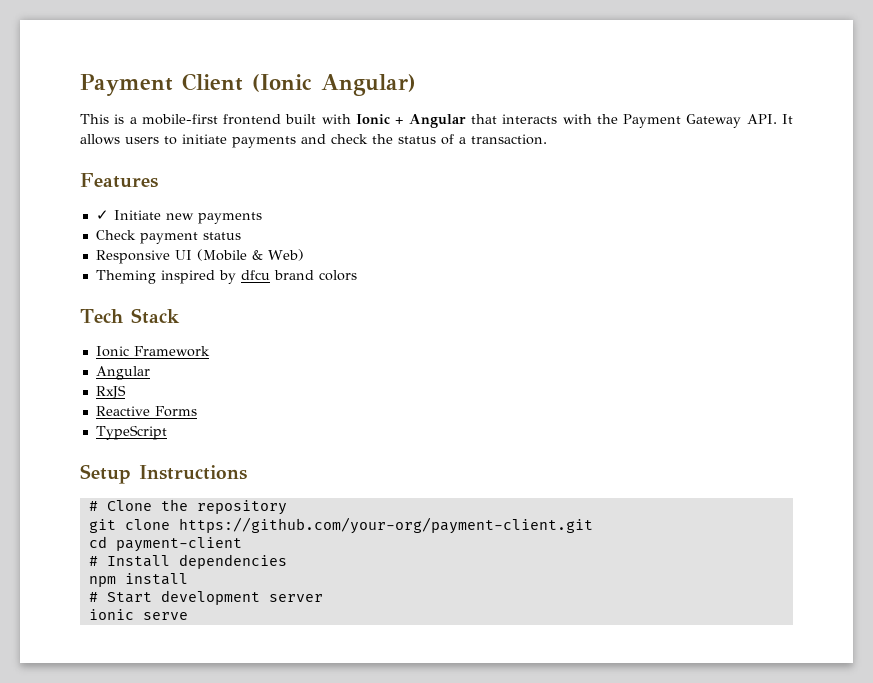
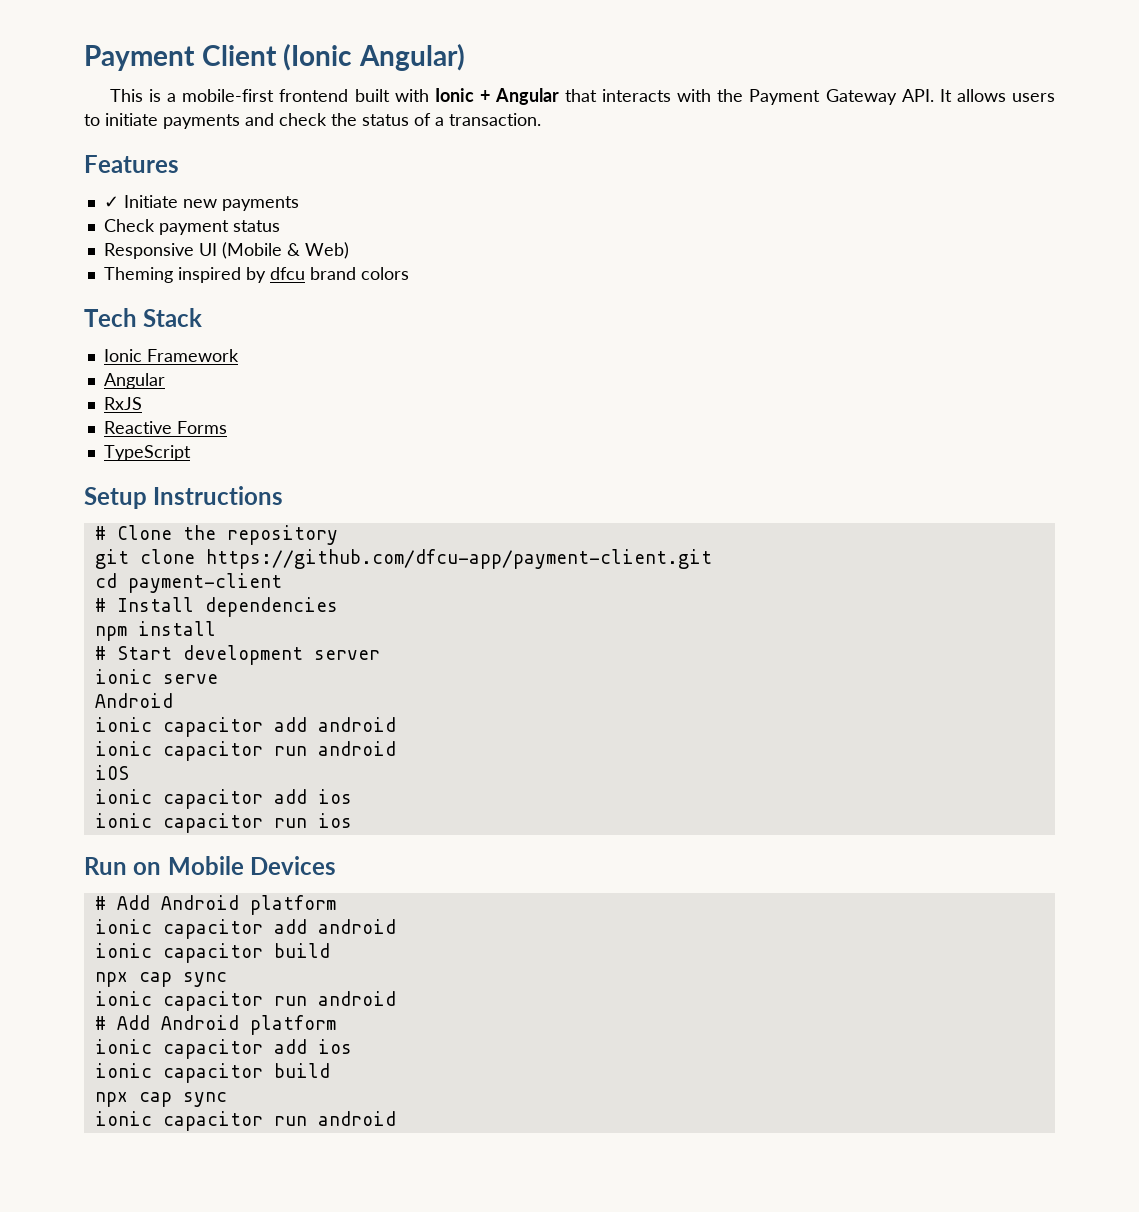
- git clone https://github.com/your-org/payment-client.git
+ git clone https://github.com/dfcu-app/payment-client.git
  ionic serve
+ Android
+ ionic capacitor add android
+ ionic capacitor run android
+ iOS
+ ionic capacitor add ios
+ ionic capacitor run ios
+ Run on Mobile Devices
+ # Add Android platform
+ ionic capacitor add android
+ ionic capacitor build
+ npx cap sync
+ ionic capacitor run android
+ # Add Android platform
+ ionic capacitor add ios
+ ionic capacitor build
+ npx cap sync
+ ionic capacitor run android

